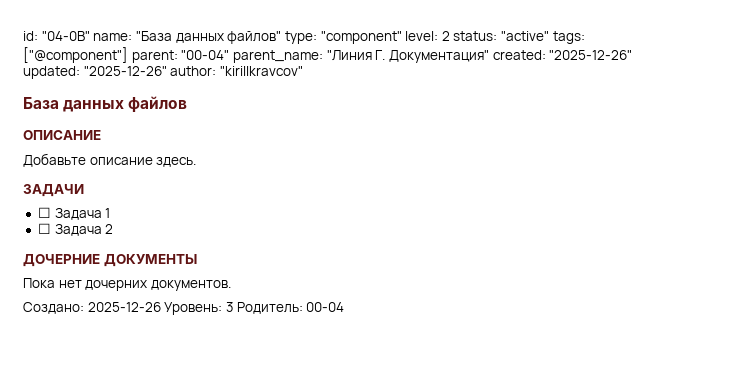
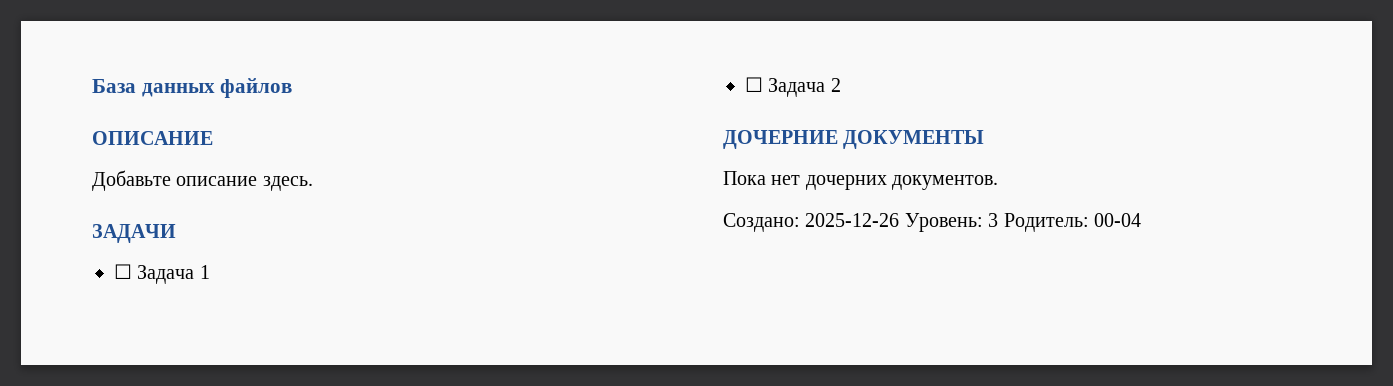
- id: "04-0B" name: "База данных файлов" type: "component" level: 2 status: "active" tags: ["@component"] parent: "00-04" parent_name: "Линия Г. Документация" created: "2025-12-26" updated: "2025-12-26" author: "kirillkravcov"

